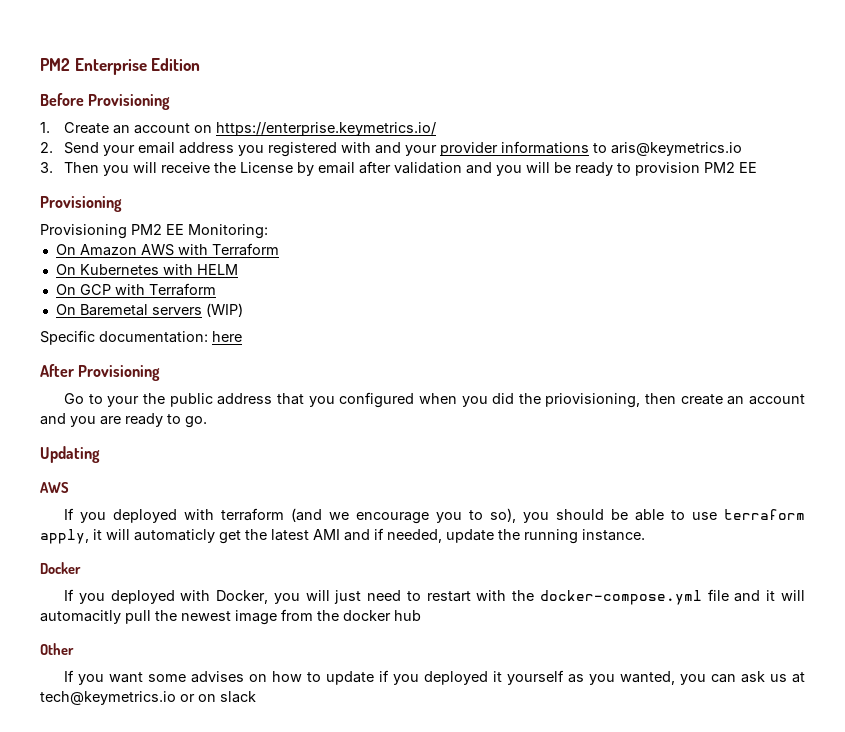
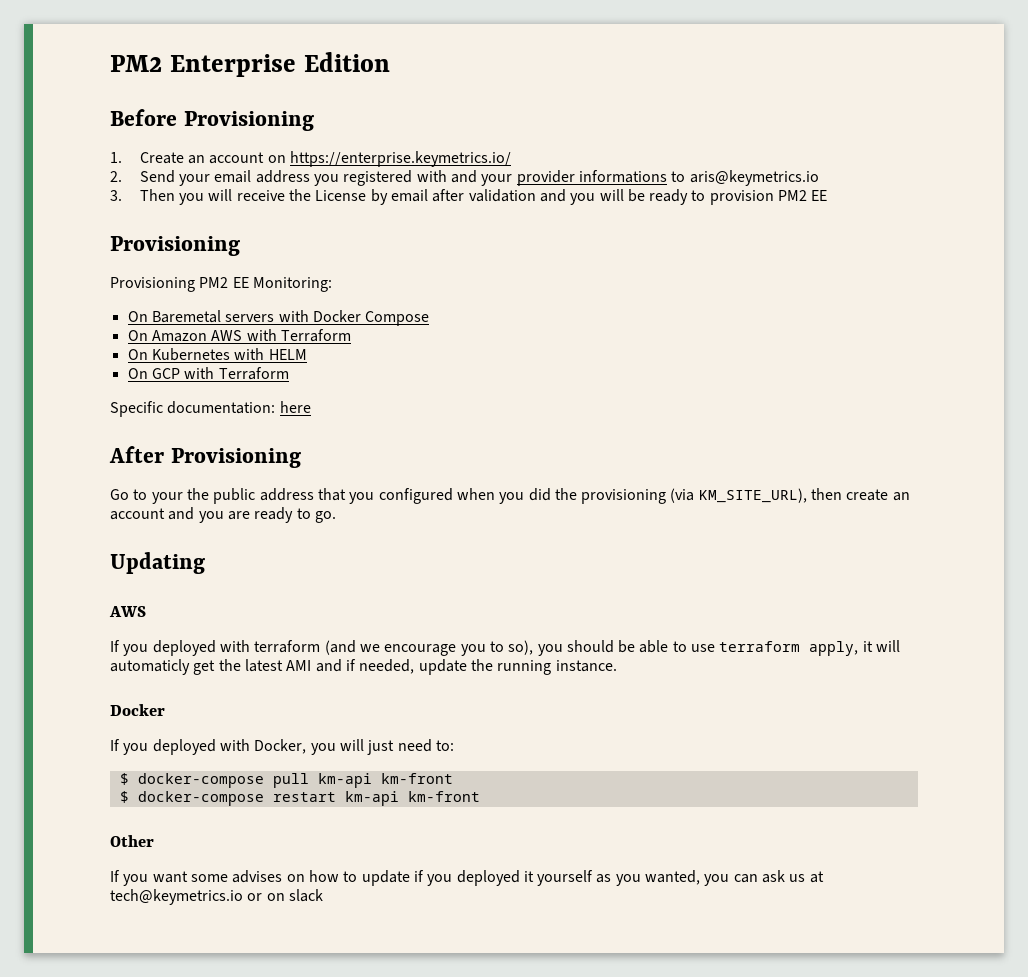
+ On Baremetal servers with Docker Compose
- On Baremetal servers (WIP)
- Go to your the public address that you configured when you did the priovisioning, then create an account and you are ready to go.
+ Go to your the public address that you configured when you did the provisioning (via KM_SITE_URL), then create an account and you are ready to go.
- If you deployed with Docker, you will just need to restart with the docker-compose.yml file and it will automacitly pull the newest image from the docker hub
+ If you deployed with Docker, you will just need to:
+ $ docker-compose pull km-api km-front
+ $ docker-compose restart km-api km-front

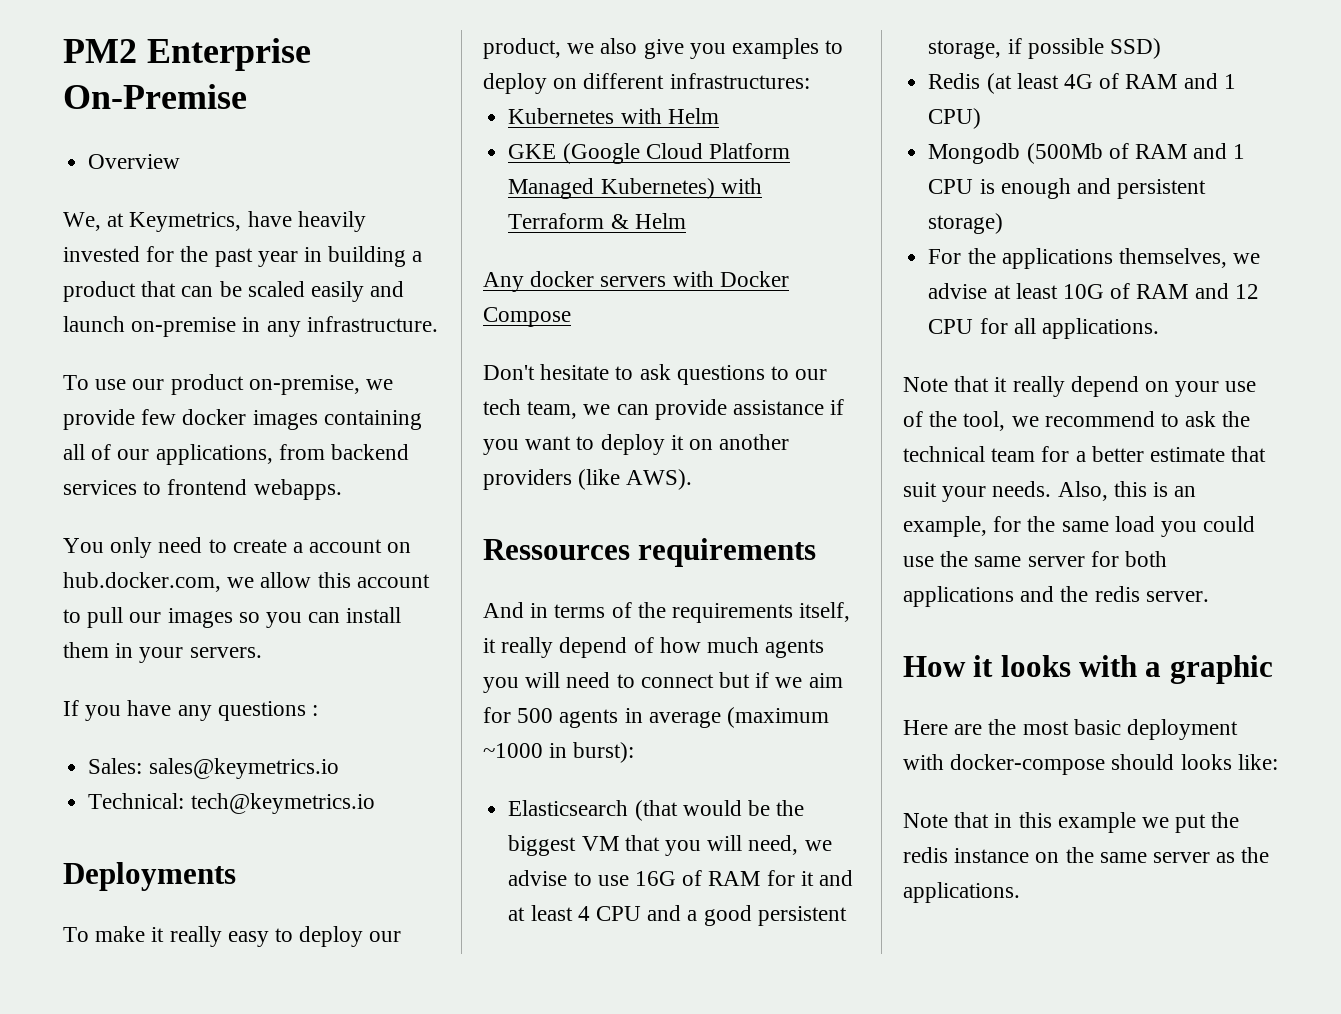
- PM2 Enterprise Edition
- Before Provisioning
- 1. Create an account on https://enterprise.keymetrics.io/
- 2. Send your email address you registered with and your provider informations to aris@keymetrics.io
- 3. Then you will receive the License by email after validation and you will be ready to provision PM2 EE
- Provisioning
- Provisioning PM2 EE Monitoring:
- On Baremetal servers with Docker Compose
- On Amazon AWS with Terraform
- On Kubernetes with HELM
- On GCP with Terraform
- Specific documentation: here
- After Provisioning
- Go to your the public address that you configured when you did the provisioning (via KM_SITE_URL), then create an account and you are ready to go.
- Updating
- AWS
- If you deployed with terraform (and we encourage you to so), you should be able to use terraform apply, it will automaticly get the latest AMI and if needed, update the running instance.
- Docker
- If you deployed with Docker, you will just need to:
- $ docker-compose pull km-api km-front
- $ docker-compose restart km-api km-front
- Other
- If you want some advises on how to update if you deployed it yourself as you wanted, you can ask us at tech@keymetrics.io or on slack
+ PM2 Enterprise On-Premise
+ Overview
+ We, at Keymetrics, have heavily invested for the past year in building a product that can be scaled easily and launch on-premise in any infrastructure.
+ To use our product on-premise, we provide few docker images containing all of our applications, from backend services to frontend webapps.
+ You only need to create a account on hub.docker.com, we allow this account to pull our images so you can install them in your servers.
+ If you have any questions :
+ Sales: sales@keymetrics.io
+ Technical: tech@keymetrics.io
+ Deployments
+ To make it really easy to deploy our product, we also give you examples to deploy on different infrastructures:
+ Kubernetes with Helm
+ GKE (Google Cloud Platform Managed Kubernetes) with Terraform & Helm
+ Any docker servers with Docker Compose
+ Don't hesitate to ask questions to our tech team, we can provide assistance if you want to deploy it on another providers (like AWS).
+ Ressources requirements
+ And in terms of the requirements itself, it really depend of how much agents you will need to connect but if we aim for 500 agents in average (maximum ~1000 in burst):
+ Elasticsearch (that would be the biggest VM that you will need, we advise to use 16G of RAM for it and at least 4 CPU and a good persistent storage, if possible SSD)
+ Redis (at least 4G of RAM and 1 CPU)
+ Mongodb (500Mb of RAM and 1 CPU is enough and persistent storage)
+ For the applications themselves, we advise at least 10G of RAM and 12 CPU for all applications.
+ Note that it really depend on your use of the tool, we recommend to ask the technical team for a better estimate that suit your needs. Also, this is an example, for the same load you could use the same server for both applications and the redis server.
+ How it looks with a graphic
+ Here are the most basic deployment with docker-compose should looks like:
+ Note that in this example we put the redis instance on the same server as the applications.

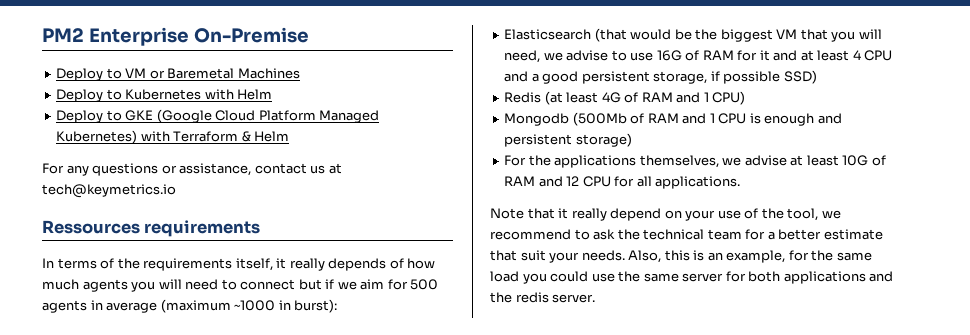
- Overview
- We, at Keymetrics, have heavily invested for the past year in building a product that can be scaled easily and launch on-premise in any infrastructure.
- To use our product on-premise, we provide few docker images containing all of our applications, from backend services to frontend webapps.
- You only need to create a account on hub.docker.com, we allow this account to pull our images so you can install them in your servers.
- If you have any questions :
- Sales: sales@keymetrics.io
- Technical: tech@keymetrics.io
- Deployments
- To make it really easy to deploy our product, we also give you examples to deploy on different infrastructures:
- Kubernetes with Helm
+ Deploy to VM or Baremetal Machines
+ Deploy to Kubernetes with Helm
- GKE (Google Cloud Platform Managed Kubernetes) with Terraform & Helm
+ Deploy to GKE (Google Cloud Platform Managed Kubernetes) with Terraform & Helm
- Any docker servers with Docker Compose
- Don't hesitate to ask questions to our tech team, we can provide assistance if you want to deploy it on another providers (like AWS).
+ For any questions or assistance, contact us at tech@keymetrics.io
- And in terms of the requirements itself, it really depend of how much agents you will need to connect but if we aim for 500 agents in average (maximum ~1000 in burst):
+ In terms of the requirements itself, it really depends of how much agents you will need to connect but if we aim for 500 agents in average (maximum ~1000 in burst):
- How it looks with a graphic
- Here are the most basic deployment with docker-compose should looks like:
- Note that in this example we put the redis instance on the same server as the applications.

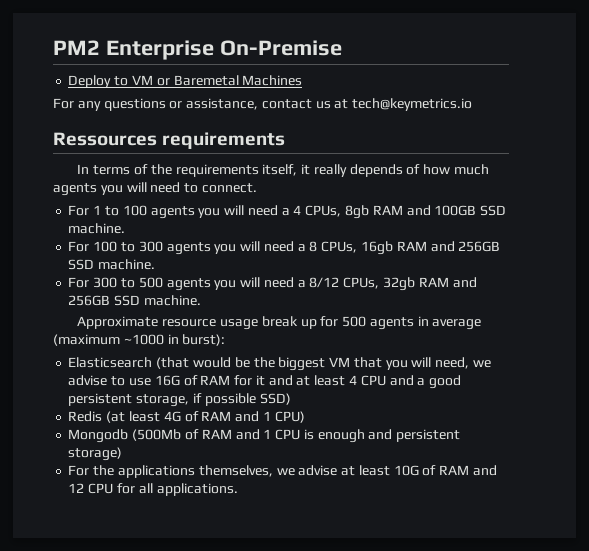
- Deploy to Kubernetes with Helm
- Deploy to GKE (Google Cloud Platform Managed Kubernetes) with Terraform & Helm
- In terms of the requirements itself, it really depends of how much agents you will need to connect but if we aim for 500 agents in average (maximum ~1000 in burst):
+ In terms of the requirements itself, it really depends of how much agents you will need to connect.
+ For 1 to 100 agents you will need a 4 CPUs, 8gb RAM and 100GB SSD machine.
+ For 100 to 300 agents you will need a 8 CPUs, 16gb RAM and 256GB SSD machine.
+ For 300 to 500 agents you will need a 8/12 CPUs, 32gb RAM and 256GB SSD machine.
+ Approximate resource usage break up for 500 agents in average (maximum ~1000 in burst):
- Note that it really depend on your use of the tool, we recommend to ask the technical team for a better estimate that suit your needs. Also, this is an example, for the same load you could use the same server for both applications and the redis server.

